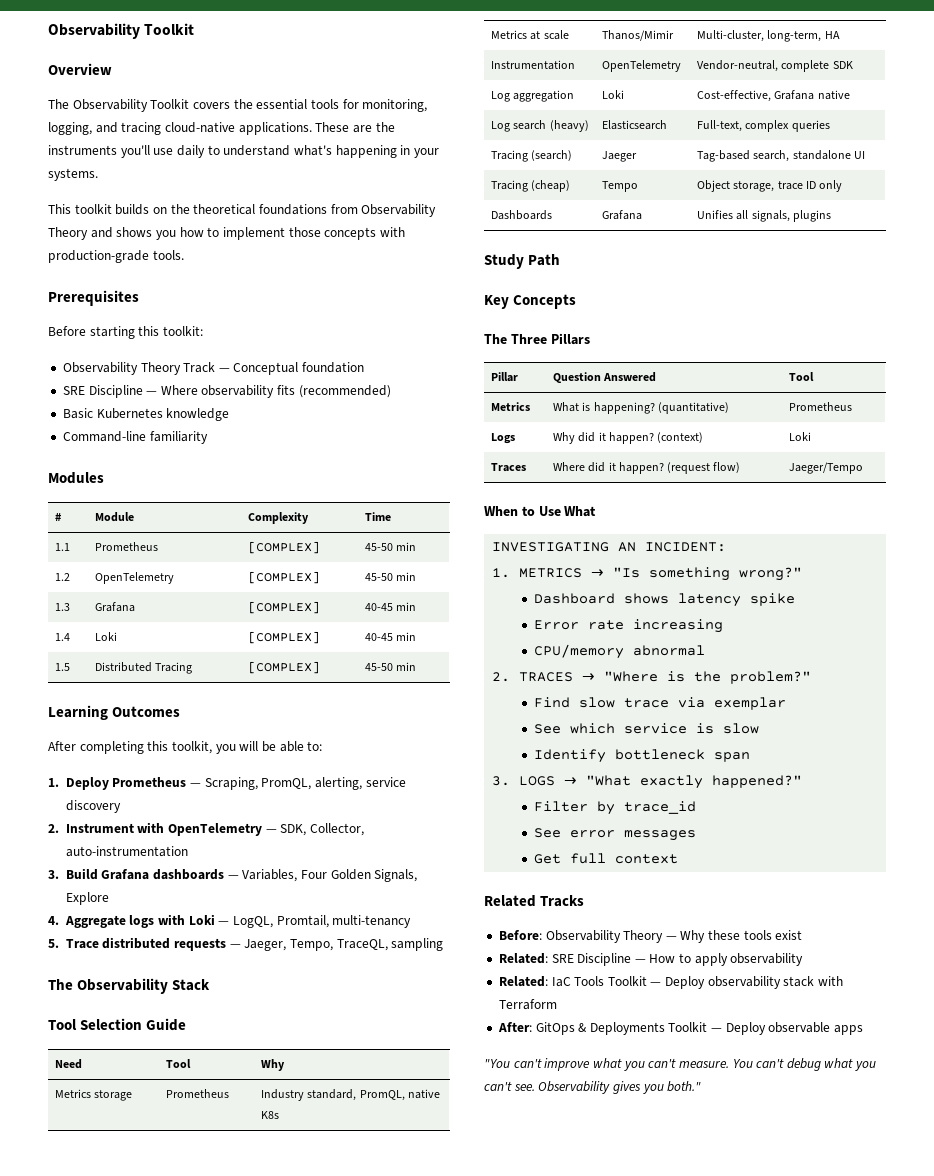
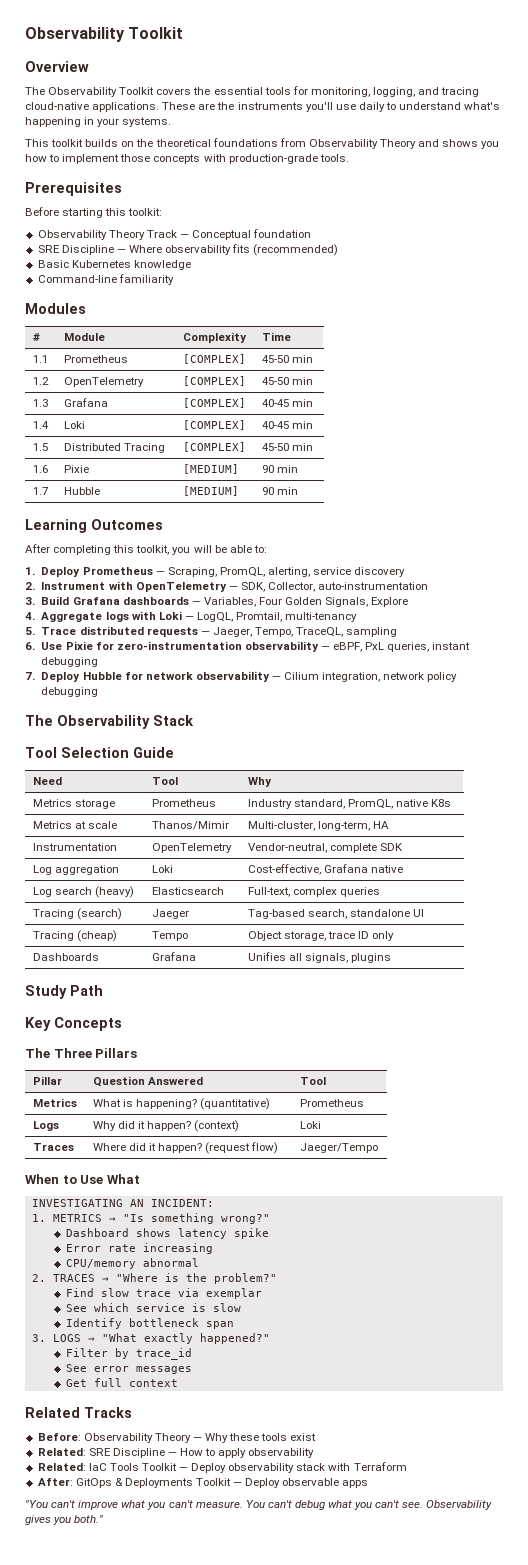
+ 1.6 | Pixie | [MEDIUM] | 90 min
+ 1.7 | Hubble | [MEDIUM] | 90 min
+ 6. Use Pixie for zero-instrumentation observability — eBPF, PxL queries, instant debugging
+ 7. Deploy Hubble for network observability — Cilium integration, network policy debugging

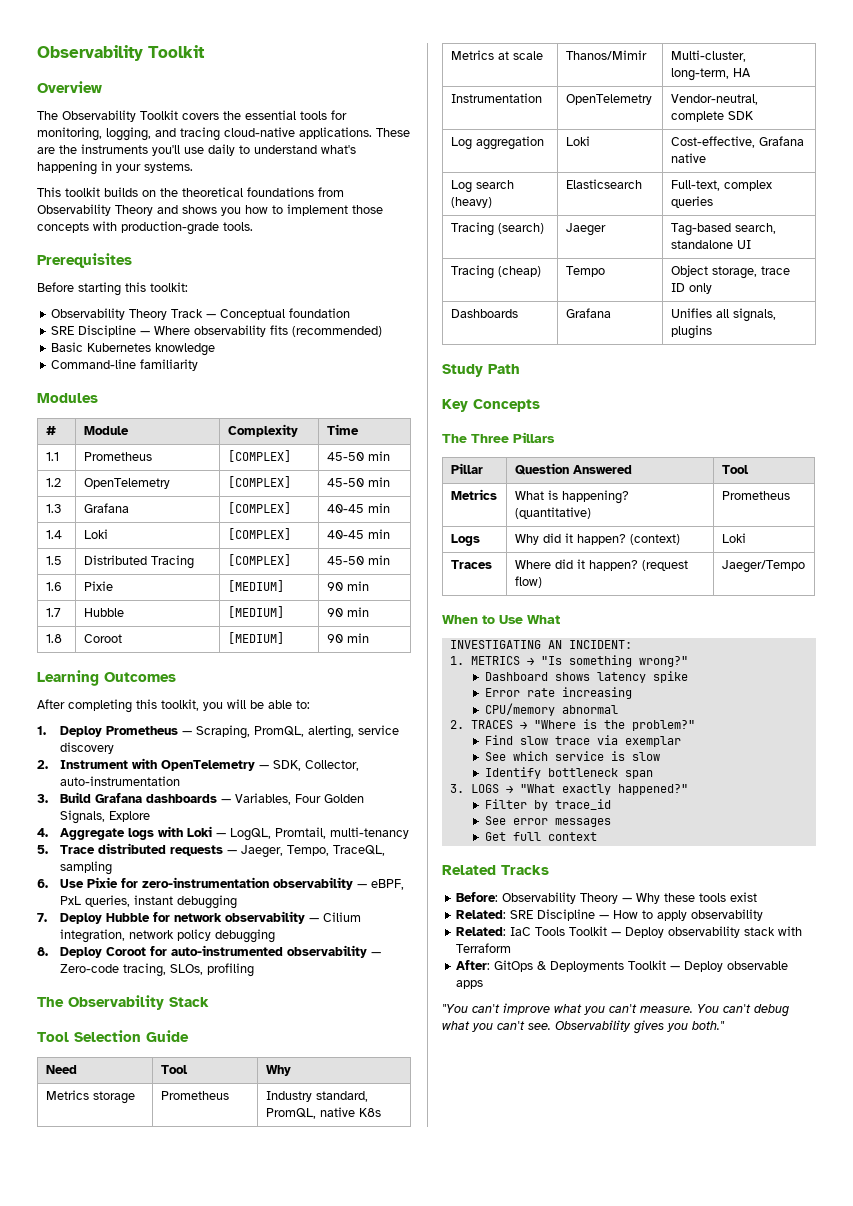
+ 1.8 | Coroot | [MEDIUM] | 90 min
+ 8. Deploy Coroot for auto-instrumented observability — Zero-code tracing, SLOs, profiling

